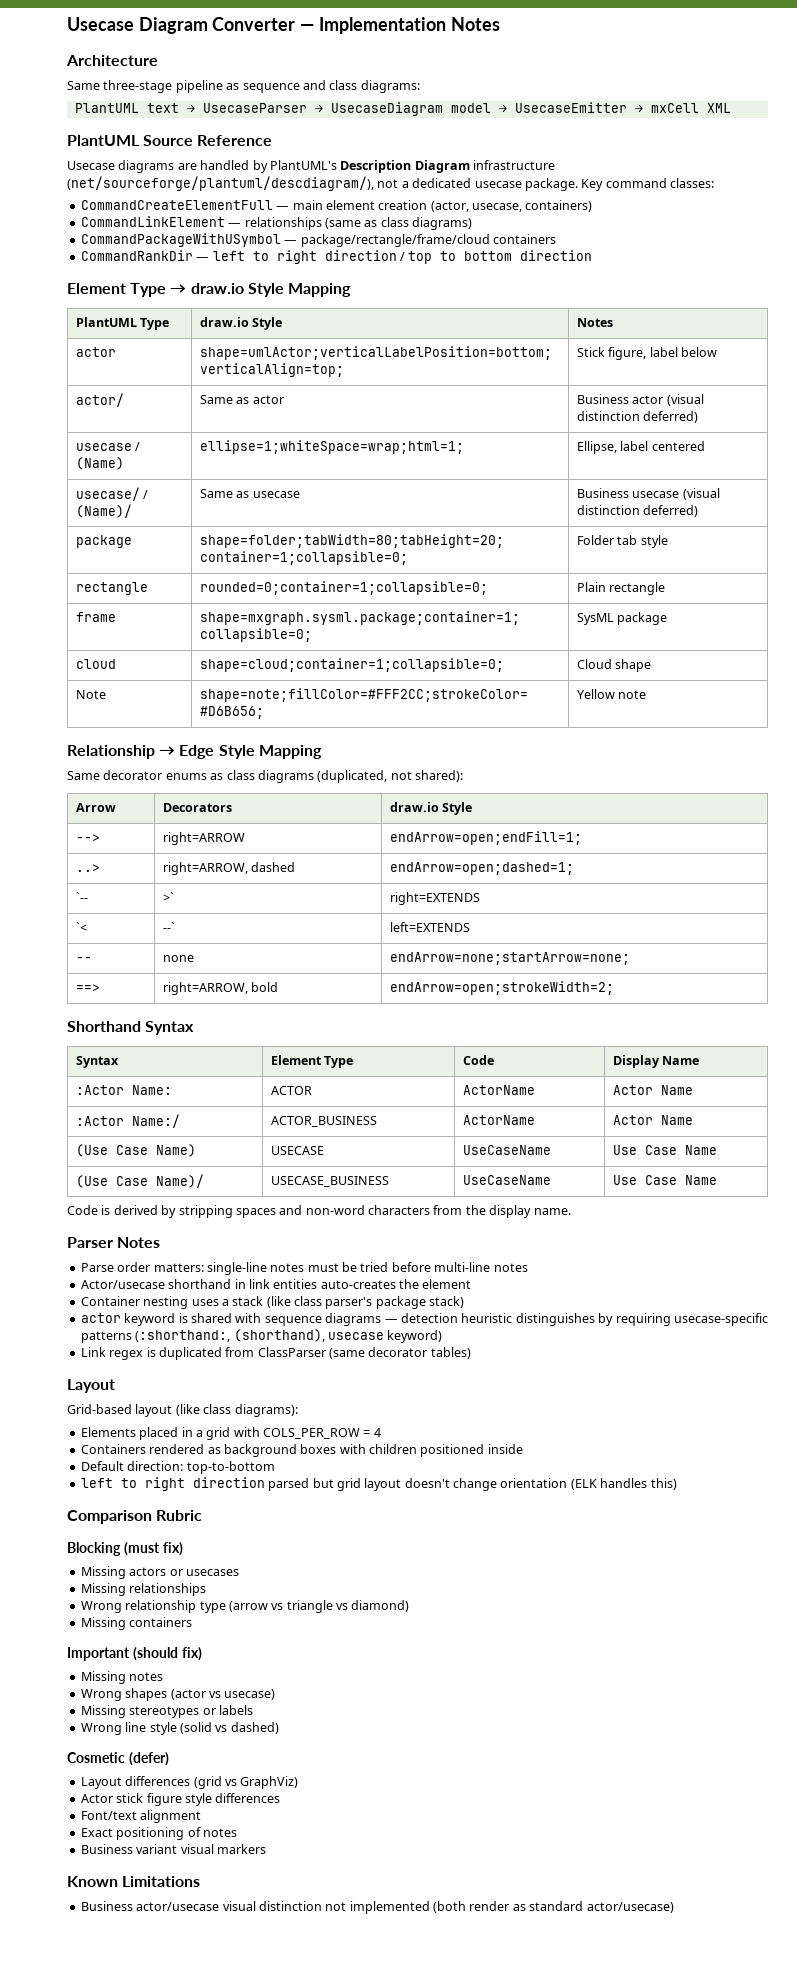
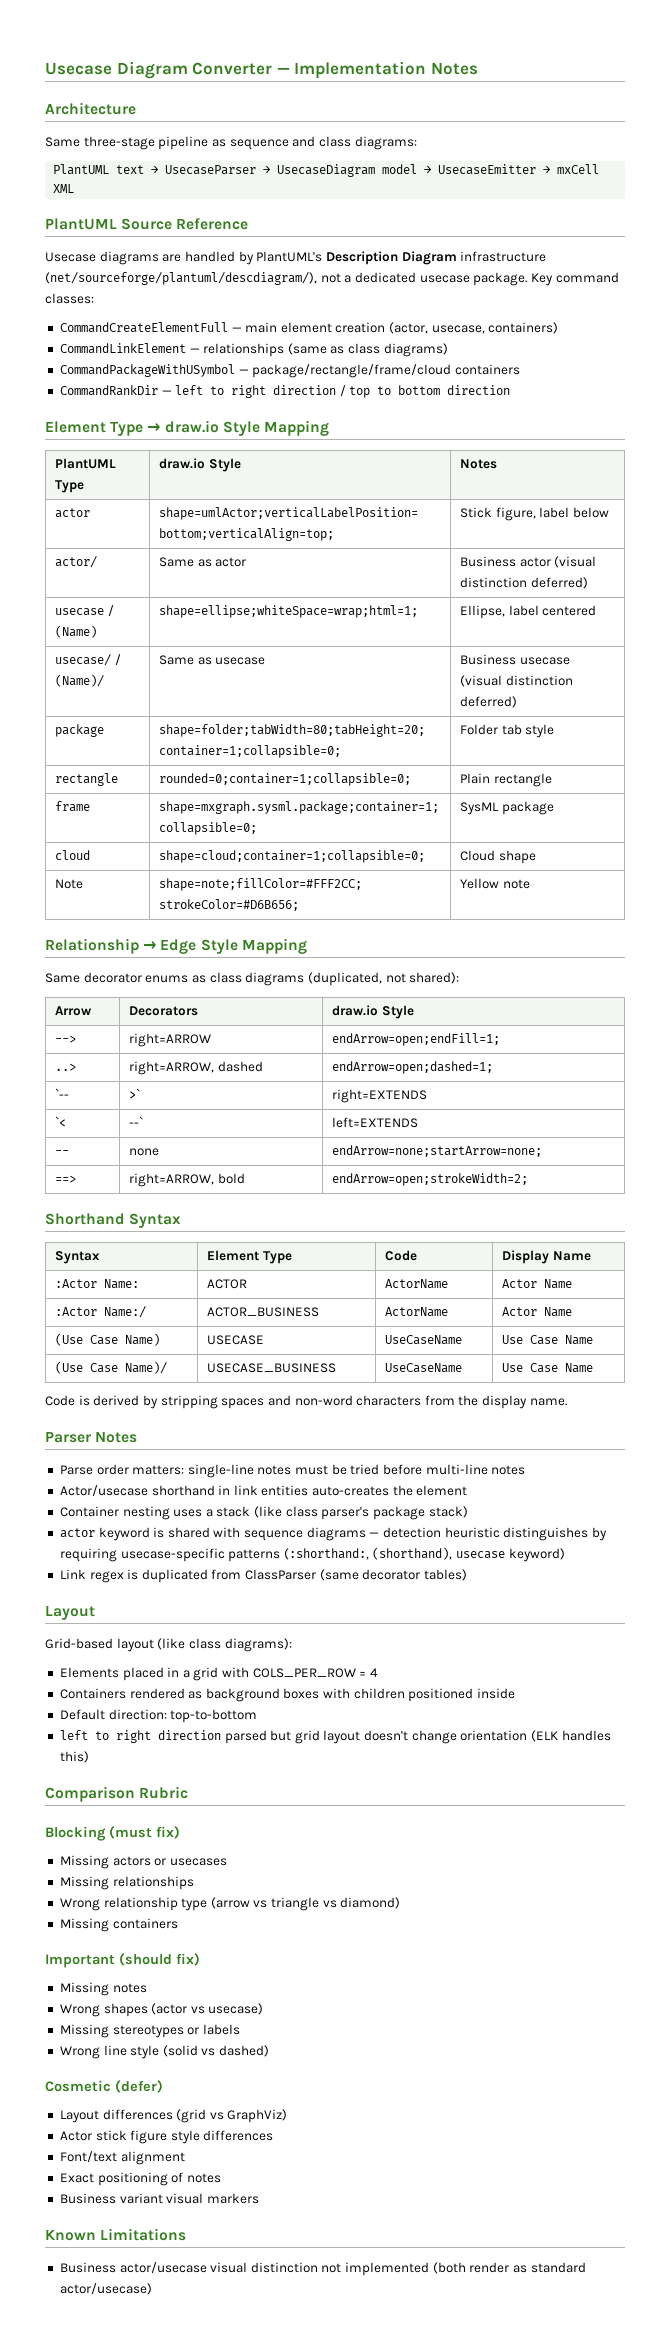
- usecase / (Name) | ellipse=1;whiteSpace=wrap;html=1; | Ellipse, label centered
+ usecase / (Name) | shape=ellipse;whiteSpace=wrap;html=1; | Ellipse, label centered

